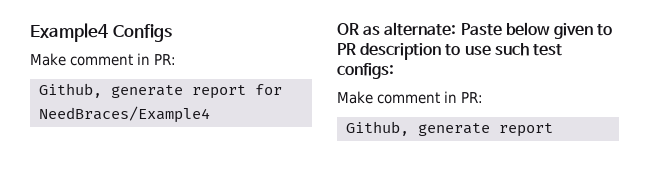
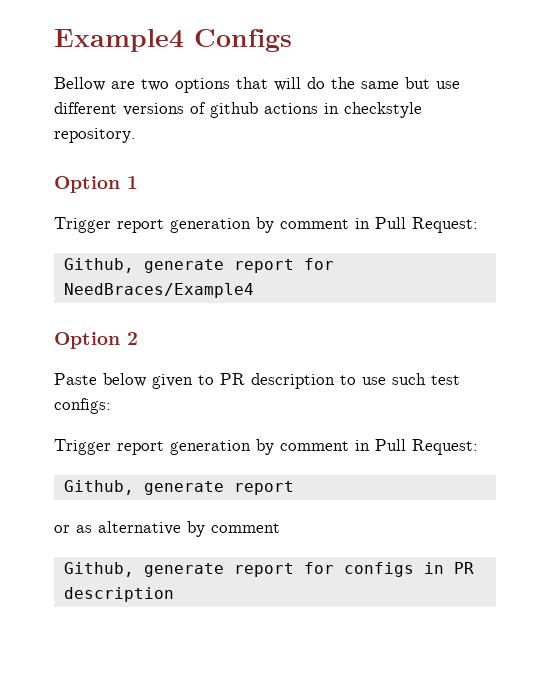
  Example4 Configs
- Make comment in PR:
+ Bellow are two options that will do the same but use different versions of github actions in checkstyle repository.
+ Option 1
+ Trigger report generation by comment in Pull Request:
- OR as alternate: Paste below given to PR description to use such test configs:
- Make comment in PR:
+ Option 2
+ Paste below given to PR description to use such test configs:
+ Trigger report generation by comment in Pull Request:
  Github, generate report
+ or as alternative by comment
+ Github, generate report for configs in PR description

